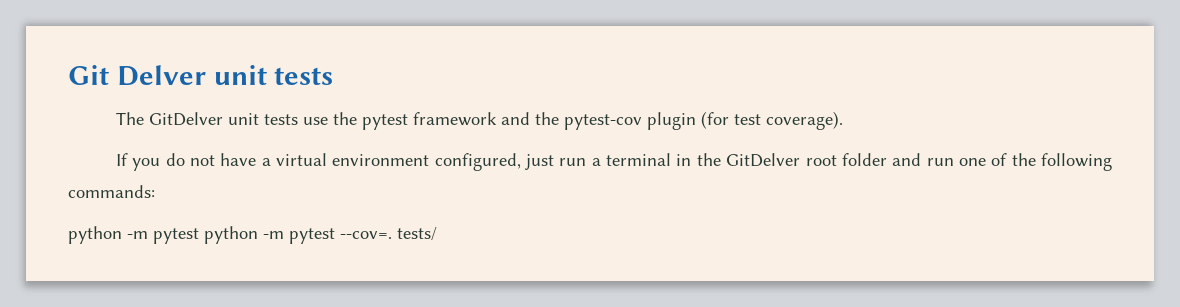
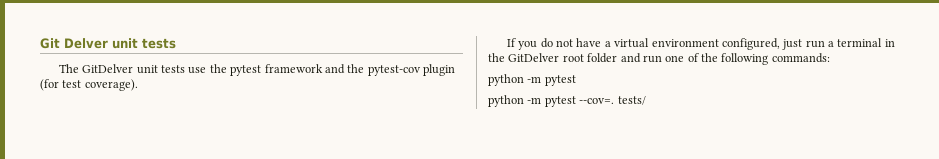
  If you do not have a virtual environment configured, just run a terminal in the GitDelver root folder and run one of the following commands:
- python -m pytest python -m pytest --cov=. tests/
+ python -m pytest
+ python -m pytest --cov=. tests/

